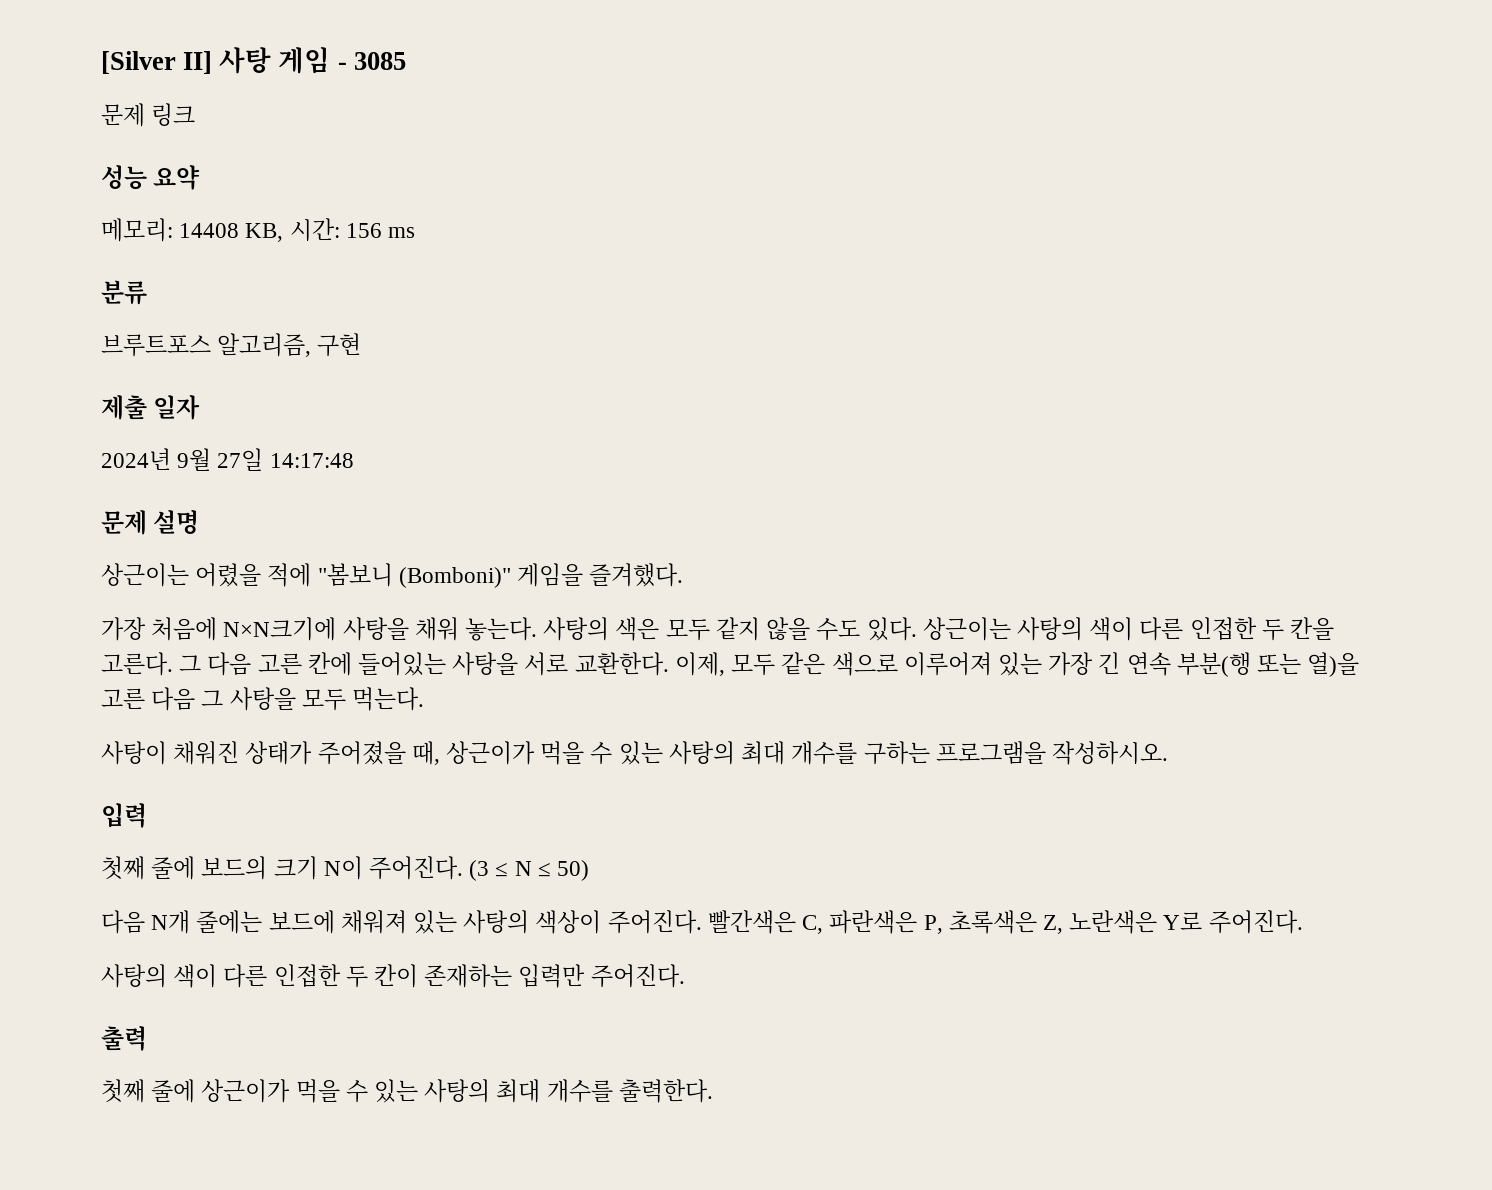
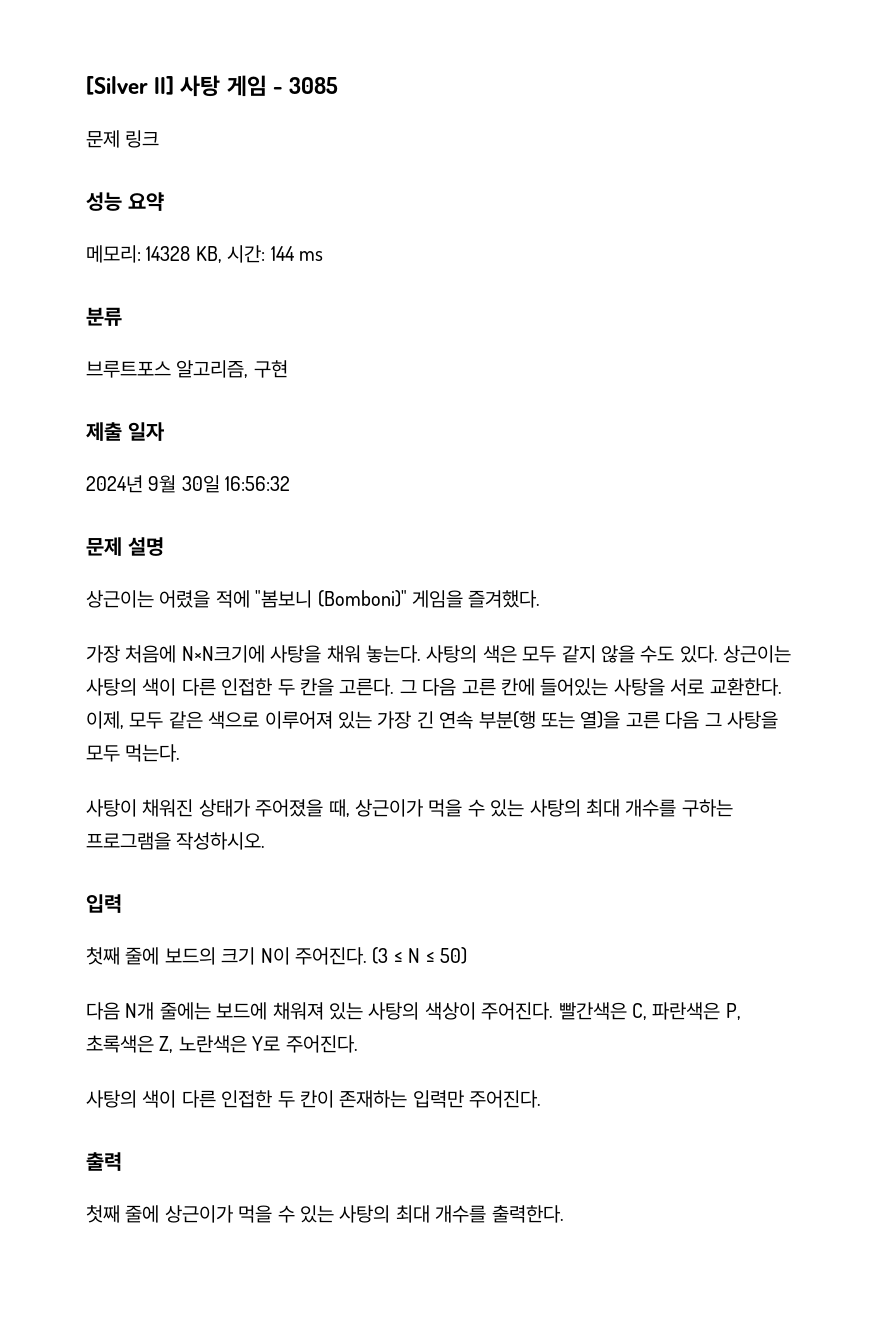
- 메모리: 14408 KB, 시간: 156 ms
+ 메모리: 14328 KB, 시간: 144 ms
- 2024년 9월 27일 14:17:48
+ 2024년 9월 30일 16:56:32

